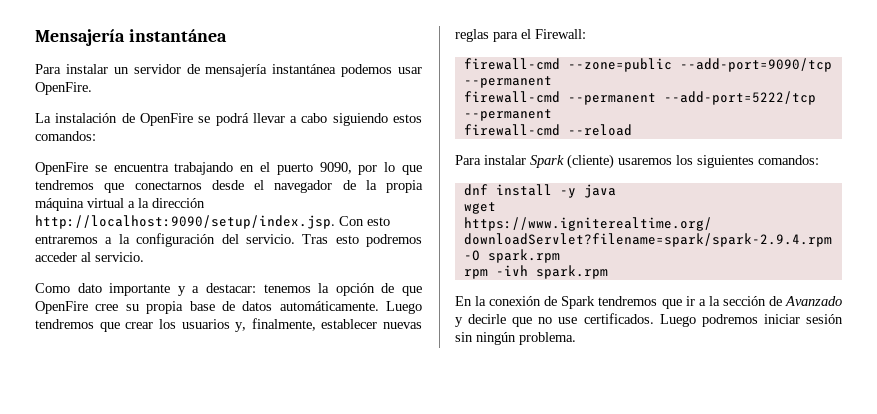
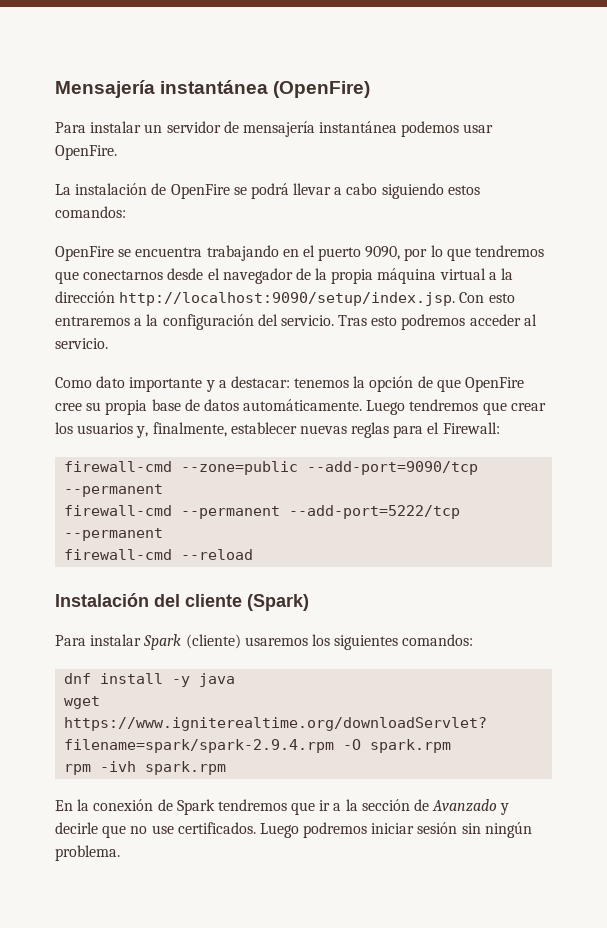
- Mensajería instantánea
+ Mensajería instantánea (OpenFire)
+ Instalación del cliente (Spark)

